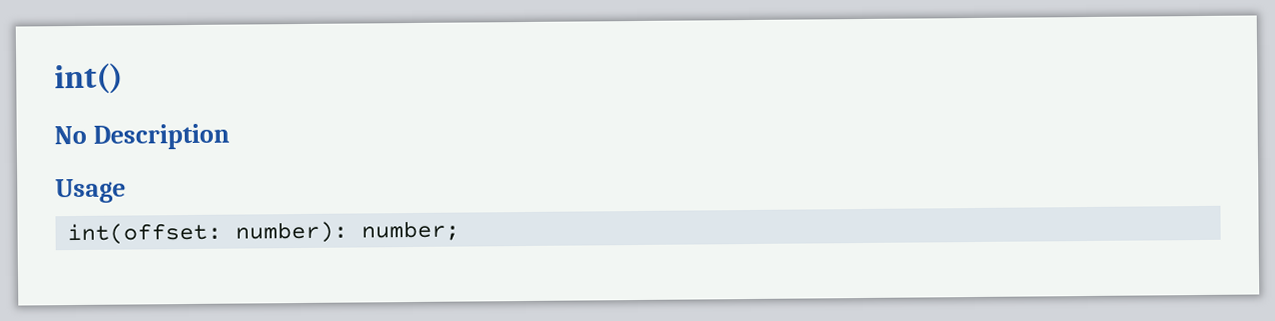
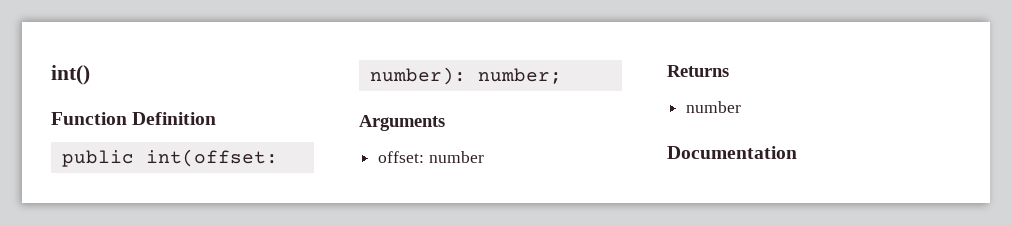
- No Description
- Usage
- int(offset: number): number;
+ Function Definition
+ public int(offset: number): number;
+ Arguments
+ offset: number
+ Returns
+ number
+ Documentation

